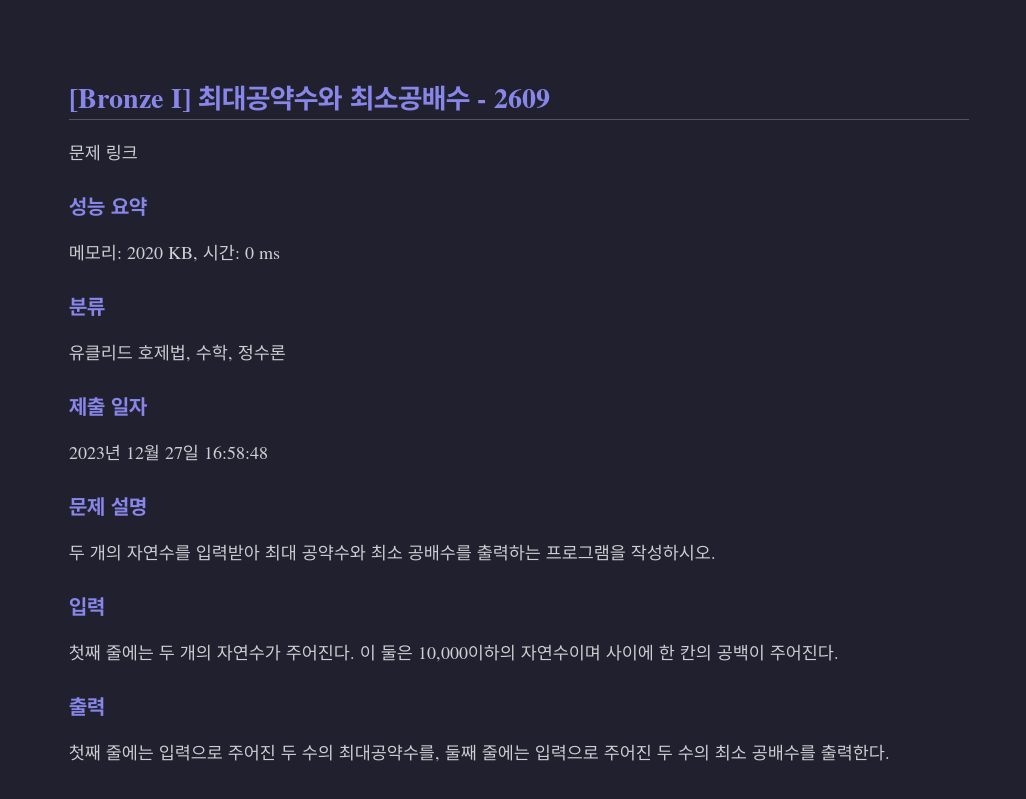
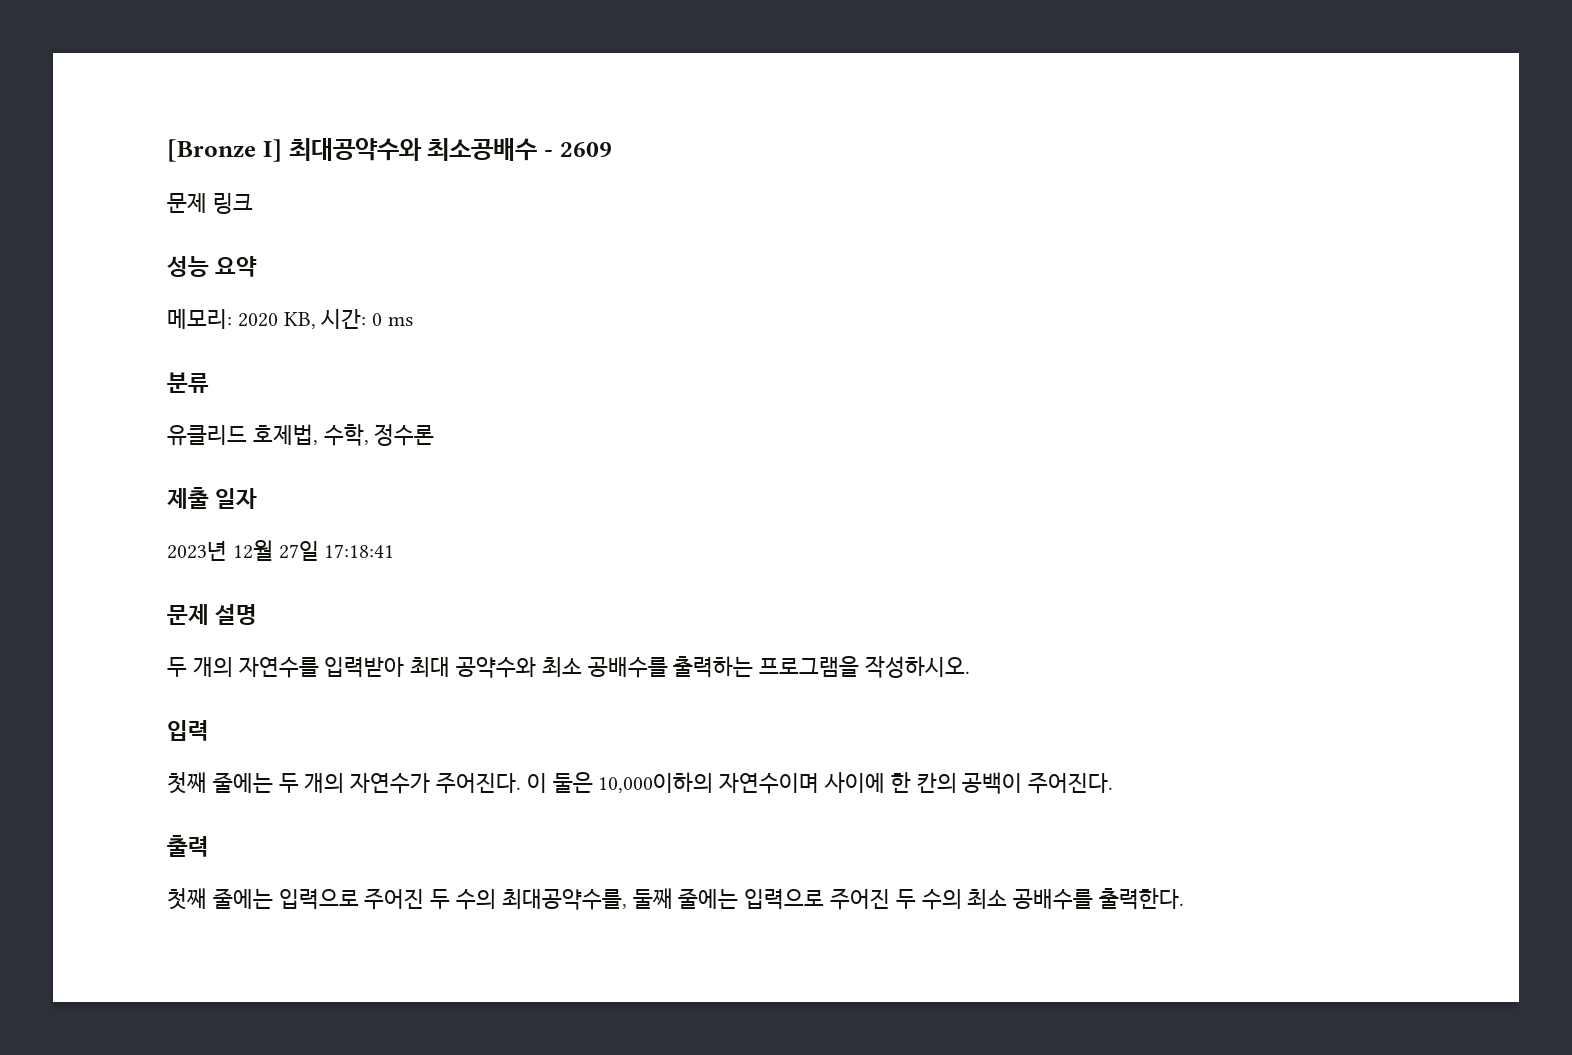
- 2023년 12월 27일 16:58:48
+ 2023년 12월 27일 17:18:41

